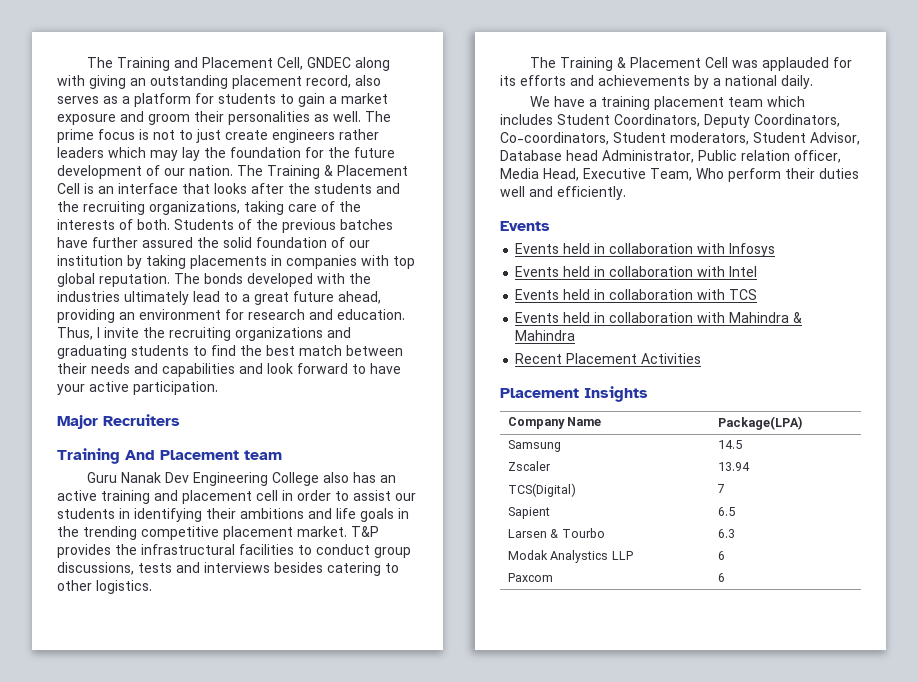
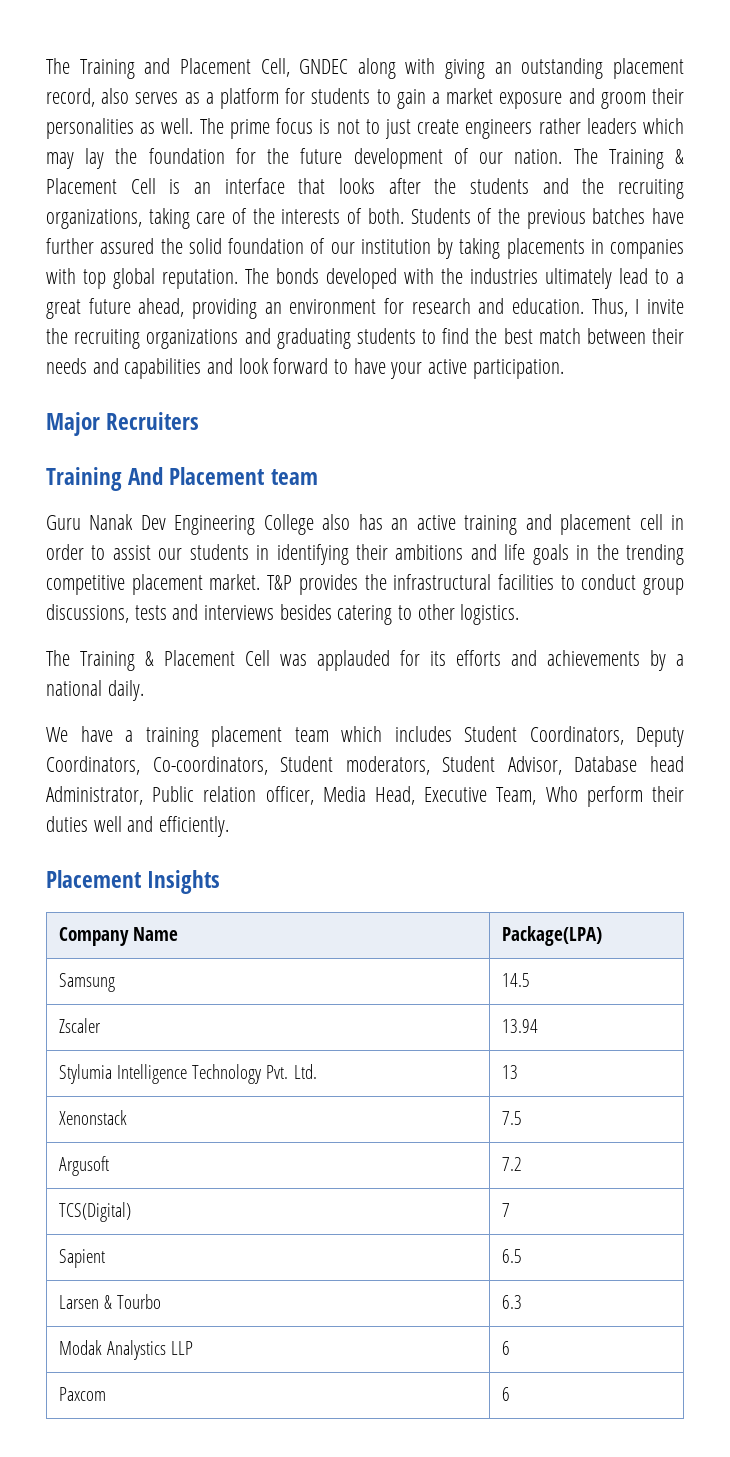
  We have a training placement team which includes Student Coordinators, Deputy Coordinators, Co-coordinators, Student moderators, Student Advisor, Database head Administrator, Public relation officer, Media Head, Executive Team, Who perform their duties well and efficiently.
- Events
- Events held in collaboration with Infosys
- Events held in collaboration with Intel
- Events held in collaboration with TCS
- Events held in collaboration with Mahindra & Mahindra
- Recent Placement Activities
+ Stylumia Intelligence Technology Pvt. Ltd. | 13
+ Xenonstack | 7.5
+ Argusoft | 7.2

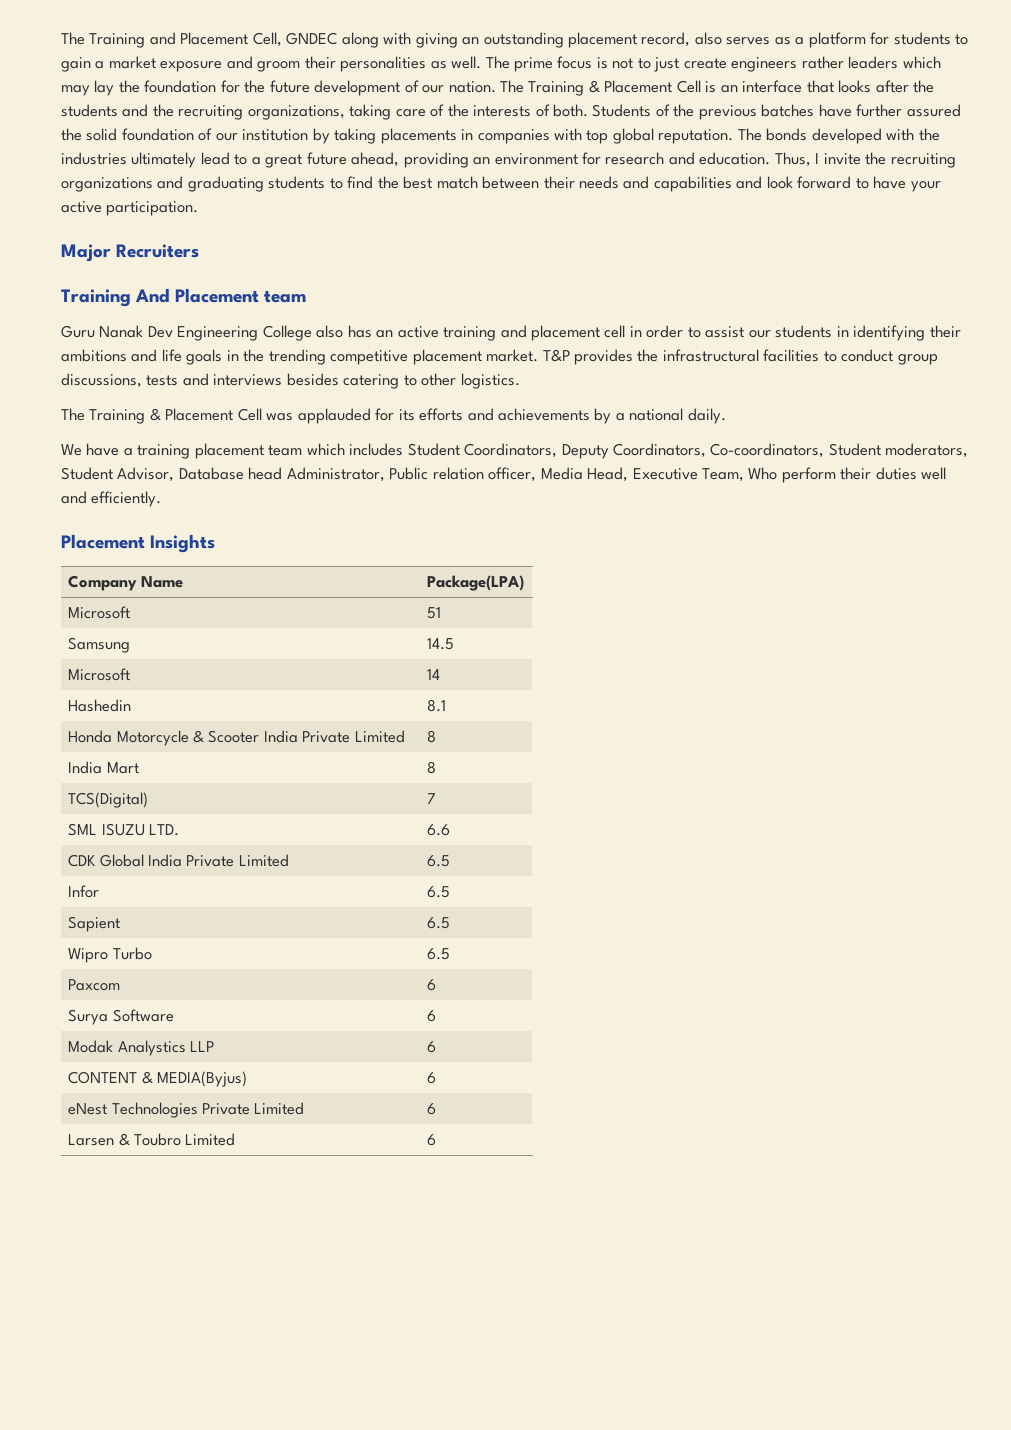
+ Microsoft | 51
- Zscaler | 13.94
- Stylumia Intelligence Technology Pvt. Ltd. | 13
- Xenonstack | 7.5
- Argusoft | 7.2
+ Microsoft | 14
+ Hashedin | 8.1
+ Honda Motorcycle & Scooter India Private Limited | 8
+ India Mart | 8
  TCS(Digital) | 7
+ SML ISUZU LTD. | 6.6
+ CDK Global India Private Limited | 6.5
+ Infor | 6.5
  Sapient | 6.5
- Larsen & Tourbo | 6.3
+ Wipro Turbo | 6.5
+ Paxcom | 6
+ Surya Software | 6
  Modak Analystics LLP | 6
- Paxcom | 6
+ CONTENT & MEDIA(Byjus) | 6
+ eNest Technologies Private Limited | 6
+ Larsen & Toubro Limited | 6

